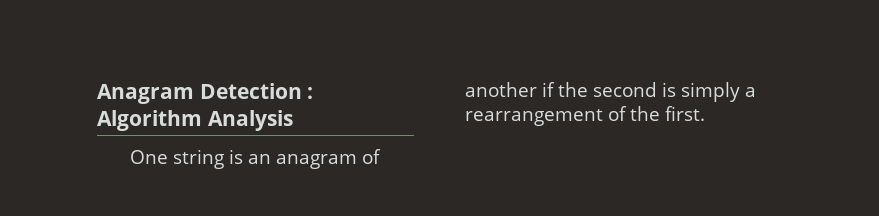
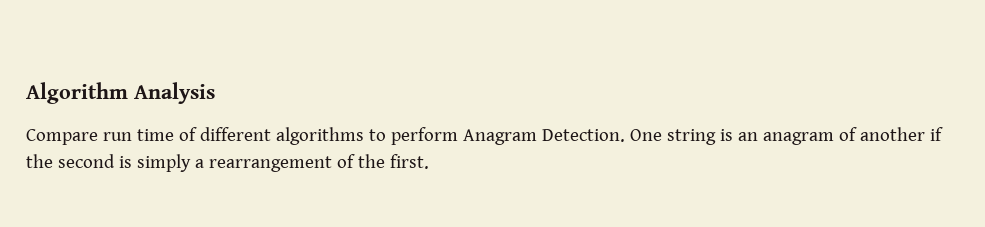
- Anagram Detection : Algorithm Analysis
+ Algorithm Analysis
+ Compare run time of different algorithms to perform Anagram Detection.

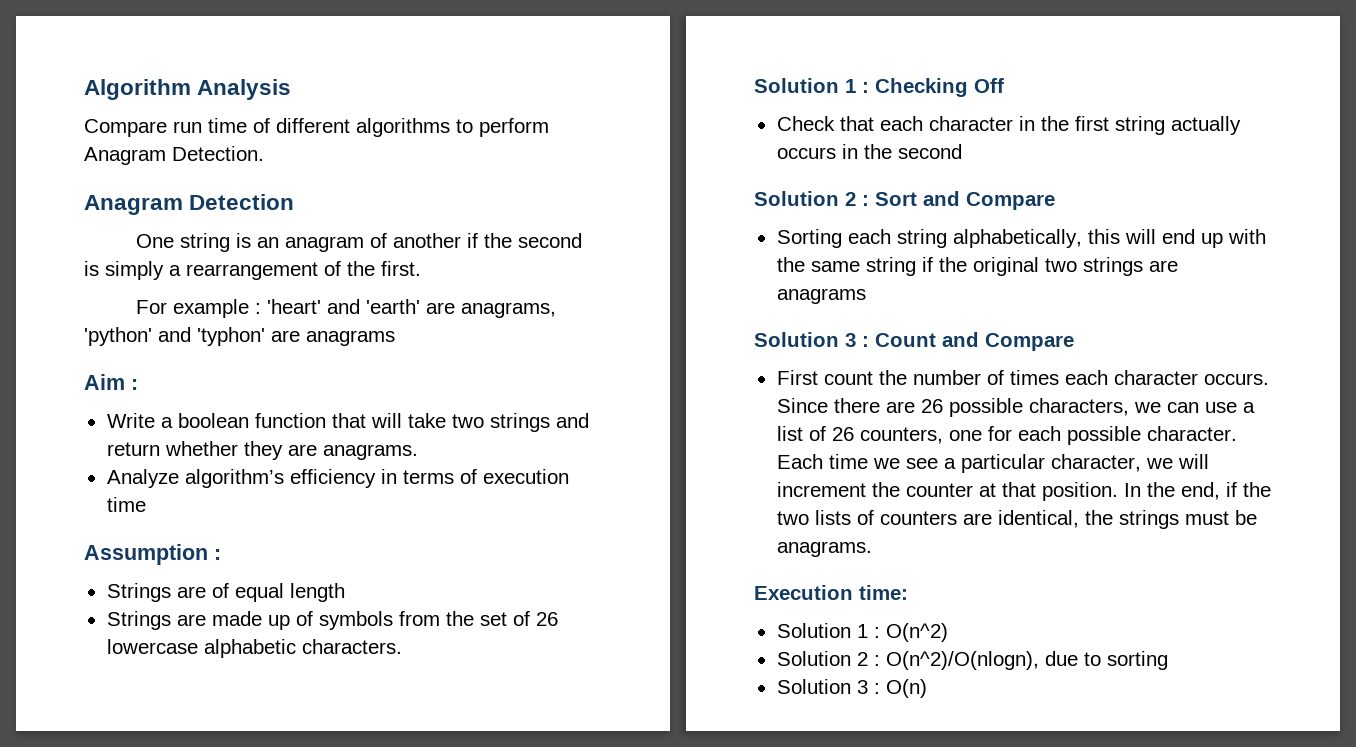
- Compare run time of different algorithms to perform Anagram Detection. One string is an anagram of another if the second is simply a rearrangement of the first.
+ Compare run time of different algorithms to perform Anagram Detection.
+ Anagram Detection
+ One string is an anagram of another if the second is simply a rearrangement of the first.
+ For example : 'heart' and 'earth' are anagrams, 'python' and 'typhon' are anagrams
+ Aim :
+ Write a boolean function that will take two strings and return whether they are anagrams.
+ Analyze algorithm’s efficiency in terms of execution time
+ Assumption :
+ Strings are of equal length
+ Strings are made up of symbols from the set of 26 lowercase alphabetic characters.
+ Solution 1 : Checking Off
+ Check that each character in the first string actually occurs in the second
+ Solution 2 : Sort and Compare
+ Sorting each string alphabetically, this will end up with the same string if the original two strings are anagrams
+ Solution 3 : Count and Compare
+ First count the number of times each character occurs. Since there are 26 possible characters, we can use a list of 26 counters, one for each possible character. Each time we see a particular character, we will increment the counter at that position. In the end, if the two lists of counters are identical, the strings must be anagrams.
+ Execution time:
+ Solution 1 : O(n^2)
+ Solution 2 : O(n^2)/O(nlogn), due to sorting
+ Solution 3 : O(n)

